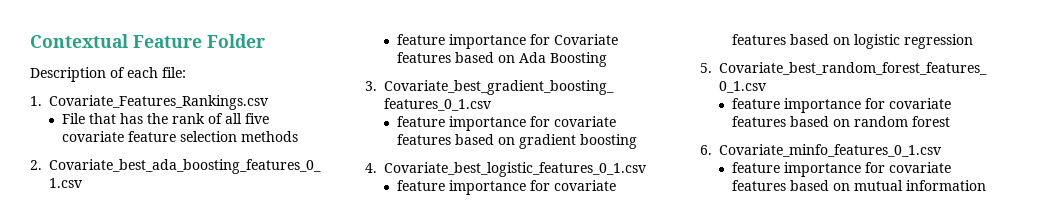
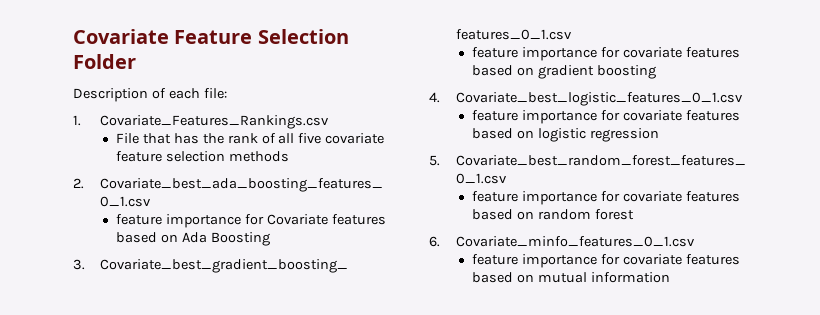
- Contextual Feature Folder
+ Covariate Feature Selection Folder

